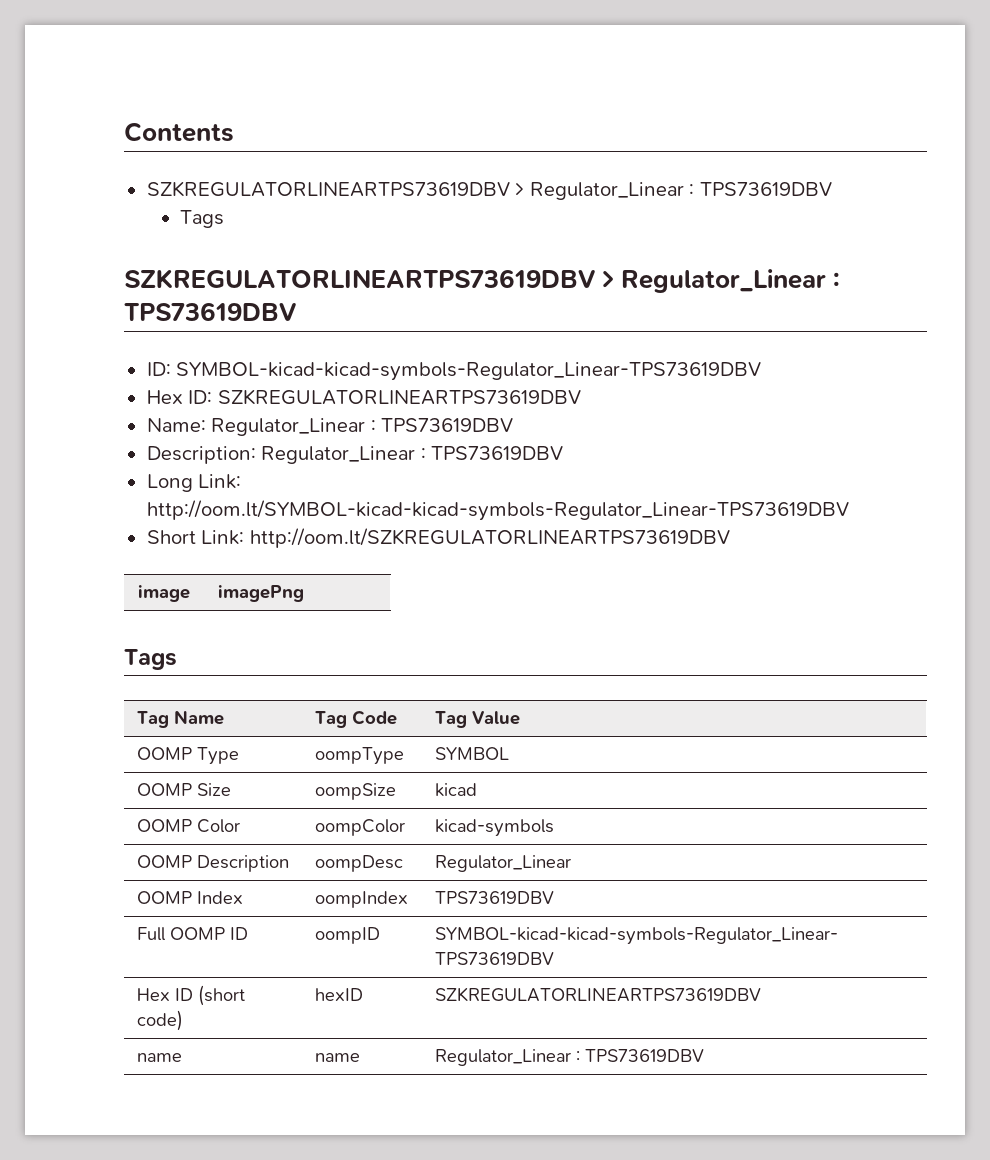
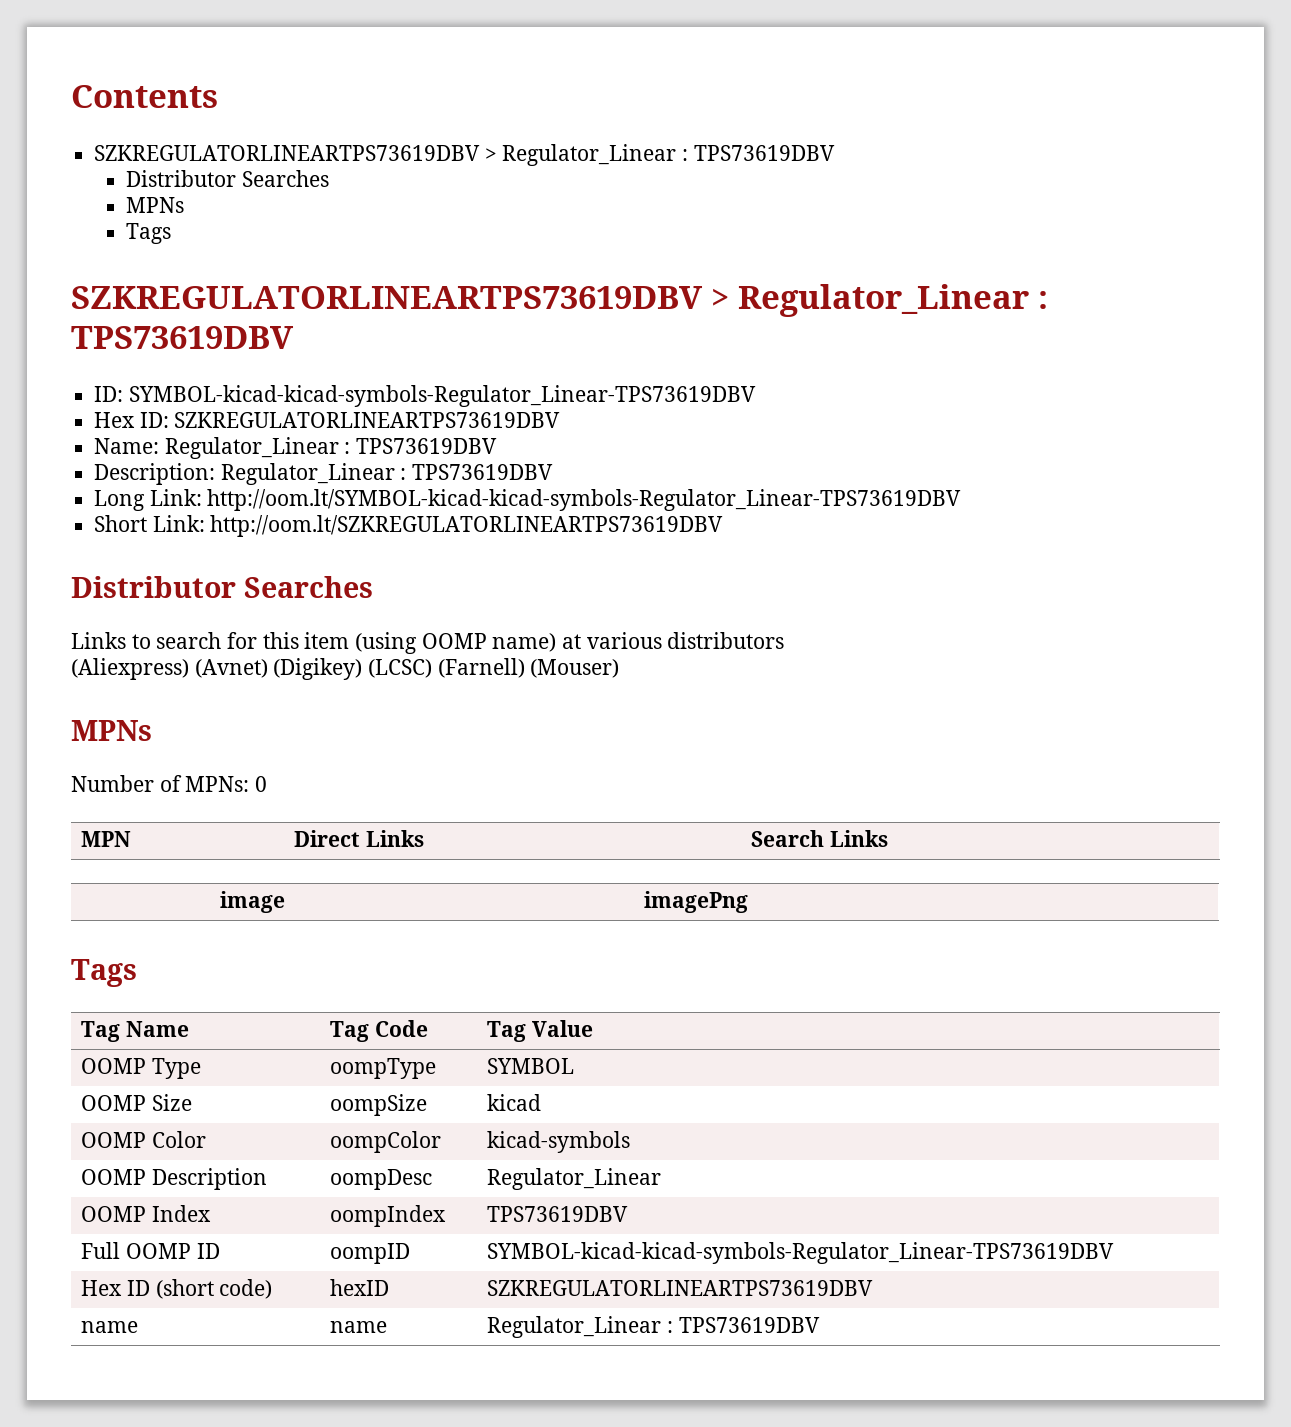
  Contents
  SZKREGULATORLINEARTPS73619DBV > Regulator_Linear : TPS73619DBV
+ Distributor Searches
+ MPNs
  Short Link: http://oom.lt/SZKREGULATORLINEARTPS73619DBV
+ Distributor Searches
+ Links to search for this item (using OOMP name) at various distributors
+ (Aliexpress) (Avnet) (Digikey) (LCSC) (Farnell) (Mouser)
+ MPNs
+ Number of MPNs: 0
+ MPN | Direct Links | Search Links

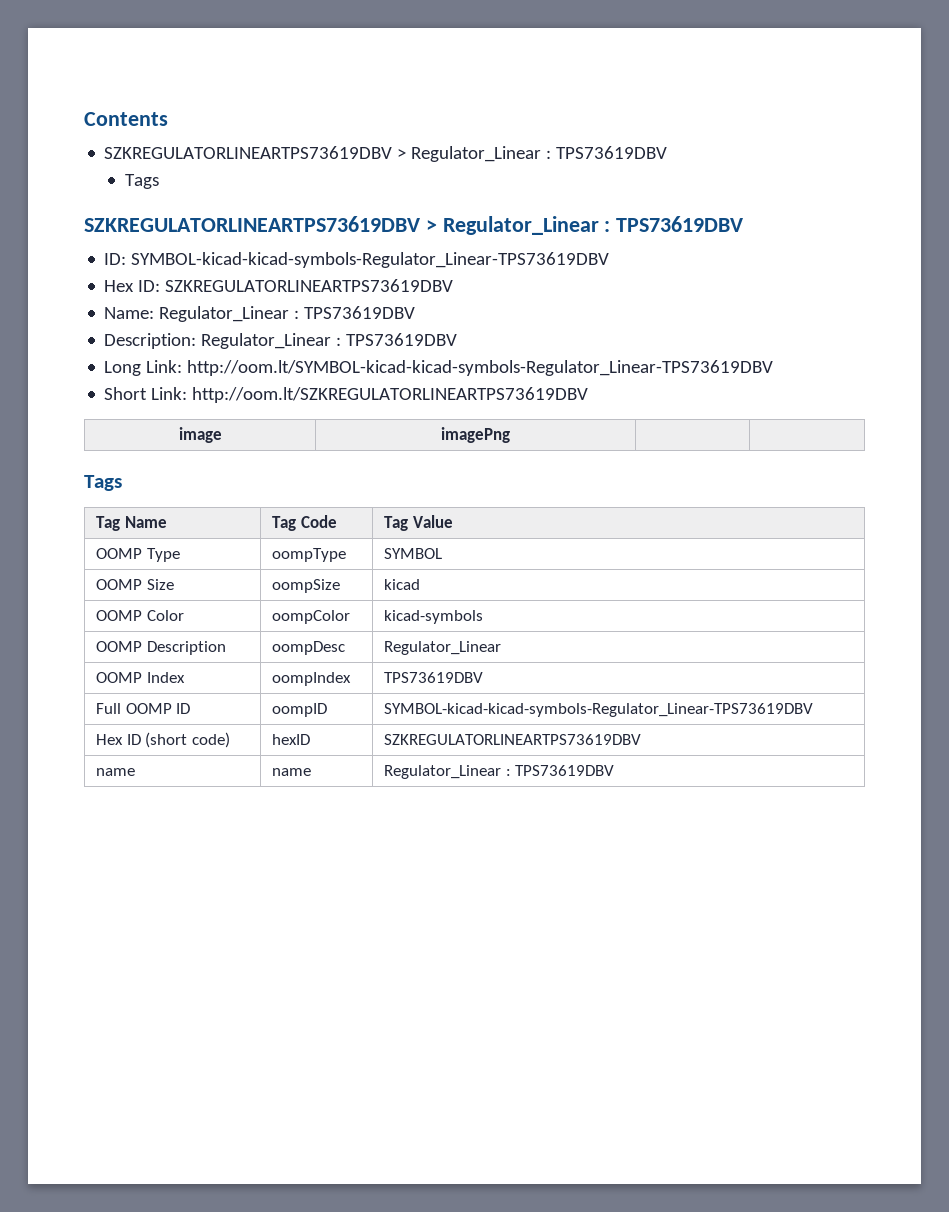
  Contents
  SZKREGULATORLINEARTPS73619DBV > Regulator_Linear : TPS73619DBV
- Distributor Searches
- MPNs
  Short Link: http://oom.lt/SZKREGULATORLINEARTPS73619DBV
- Distributor Searches
- Links to search for this item (using OOMP name) at various distributors
- (Aliexpress) (Avnet) (Digikey) (LCSC) (Farnell) (Mouser)
- MPNs
- Number of MPNs: 0
- MPN | Direct Links | Search Links

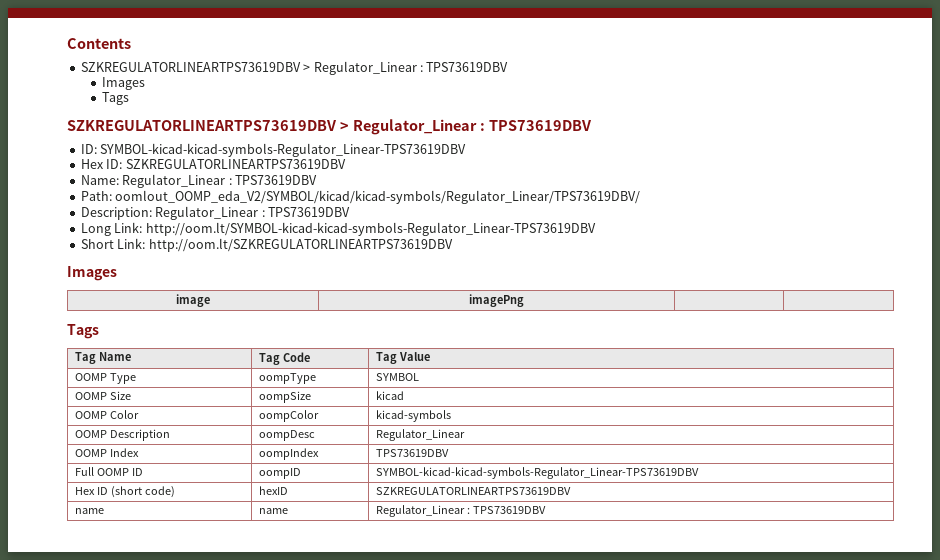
  Contents
  SZKREGULATORLINEARTPS73619DBV > Regulator_Linear : TPS73619DBV
+ Images
+ Path: oomlout_OOMP_eda_V2/SYMBOL/kicad/kicad-symbols/Regulator_Linear/TPS73619DBV/
  Short Link: http://oom.lt/SZKREGULATORLINEARTPS73619DBV
+ Images

